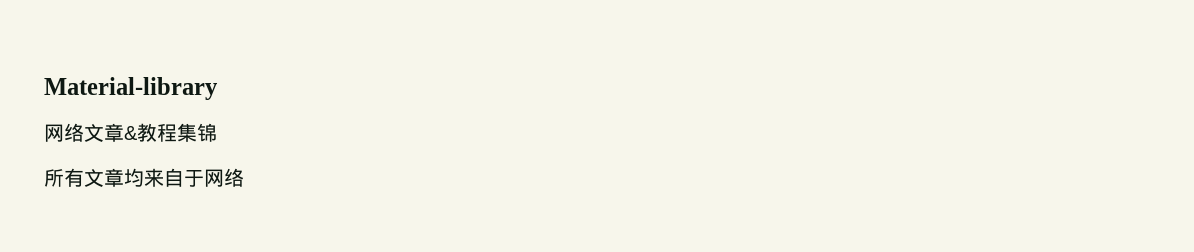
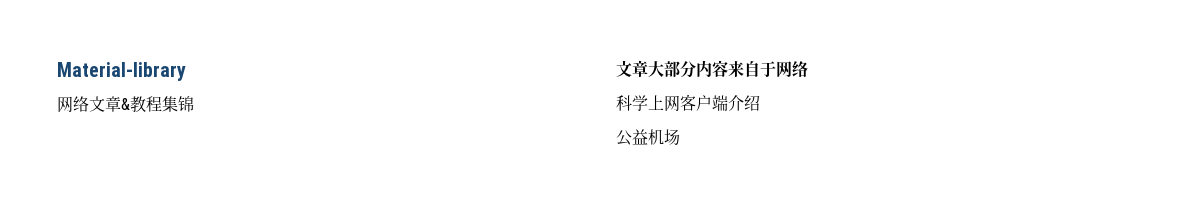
- 所有文章均来自于网络
+ 文章大部分内容来自于网络
+ 科学上网客户端介绍
+ 公益机场

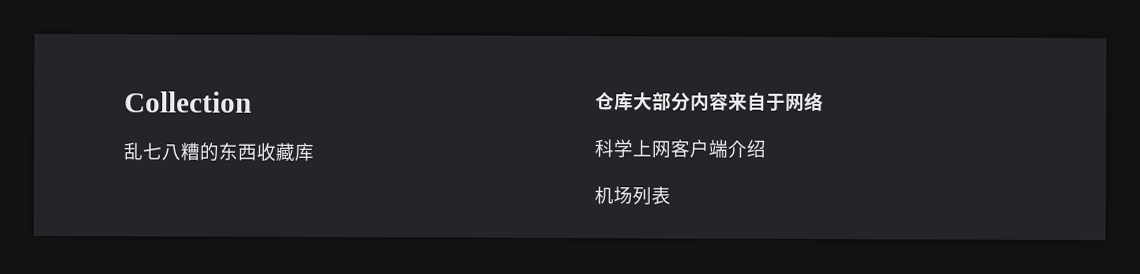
- Material-library
- 网络文章&教程集锦
- 文章大部分内容来自于网络
+ Collection
+ 乱七八糟的东西收藏库
+ 仓库大部分内容来自于网络
- 公益机场
+ 机场列表

